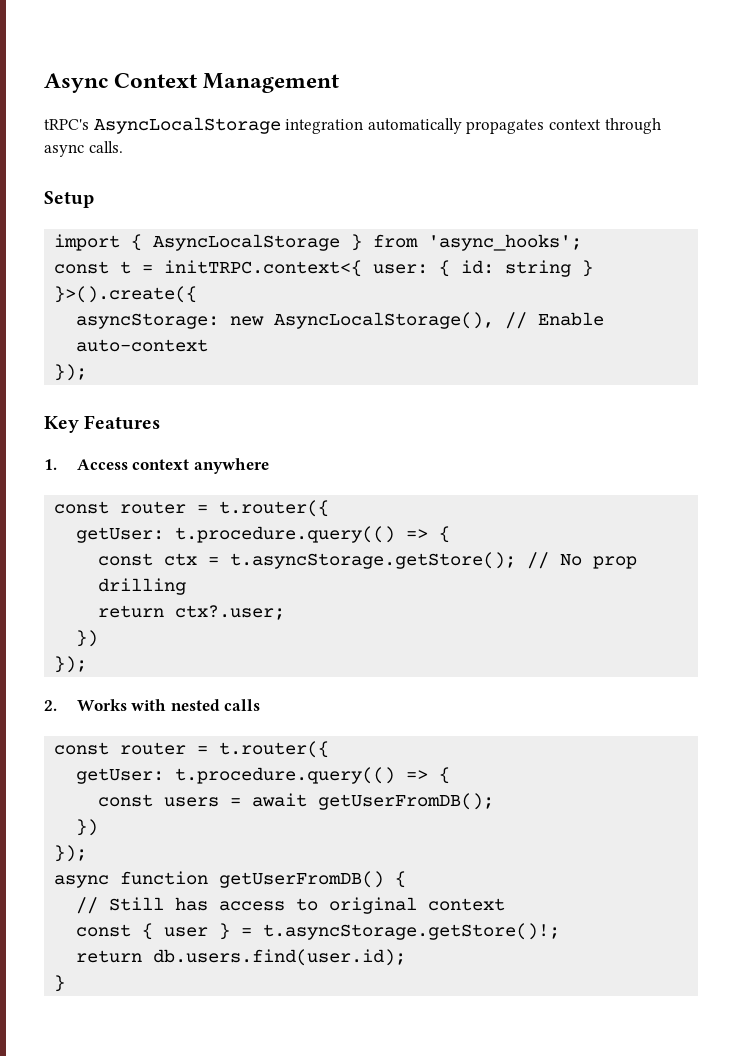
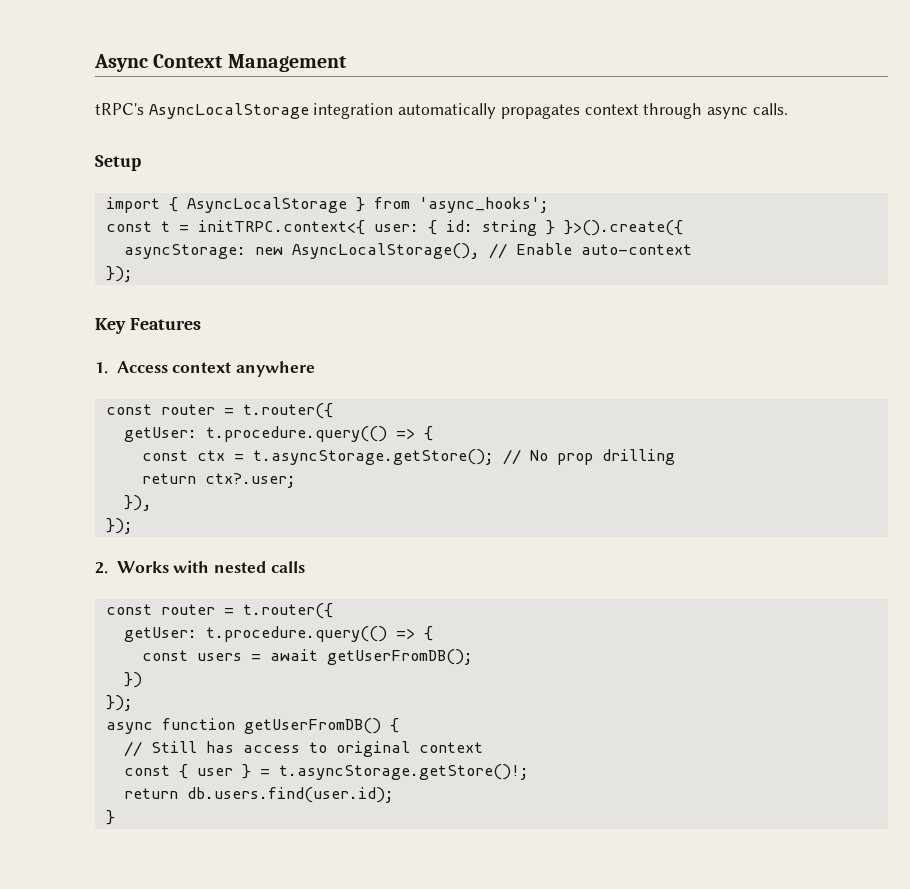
  return ctx?.user;
- })
+ }),

